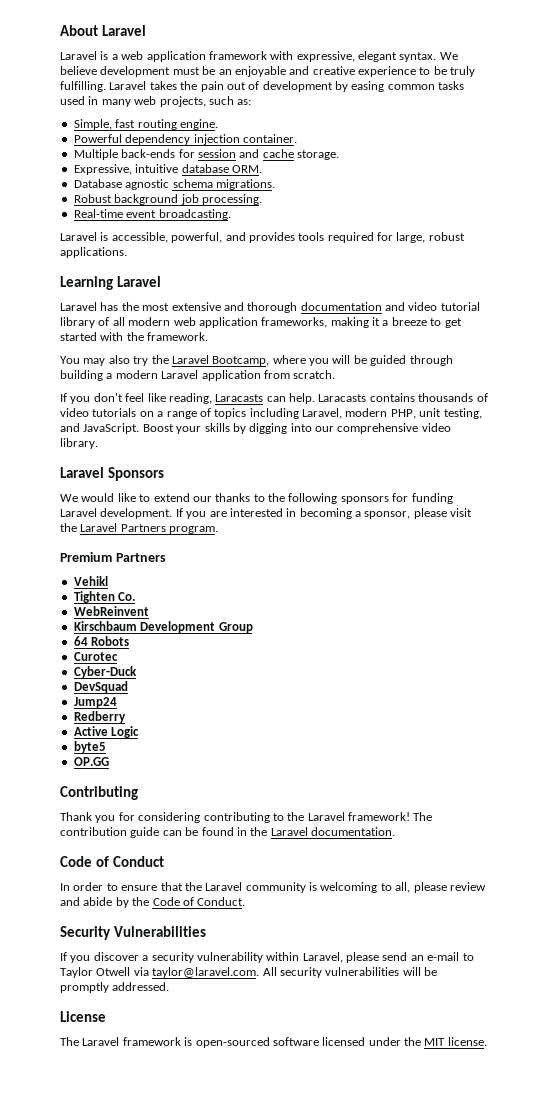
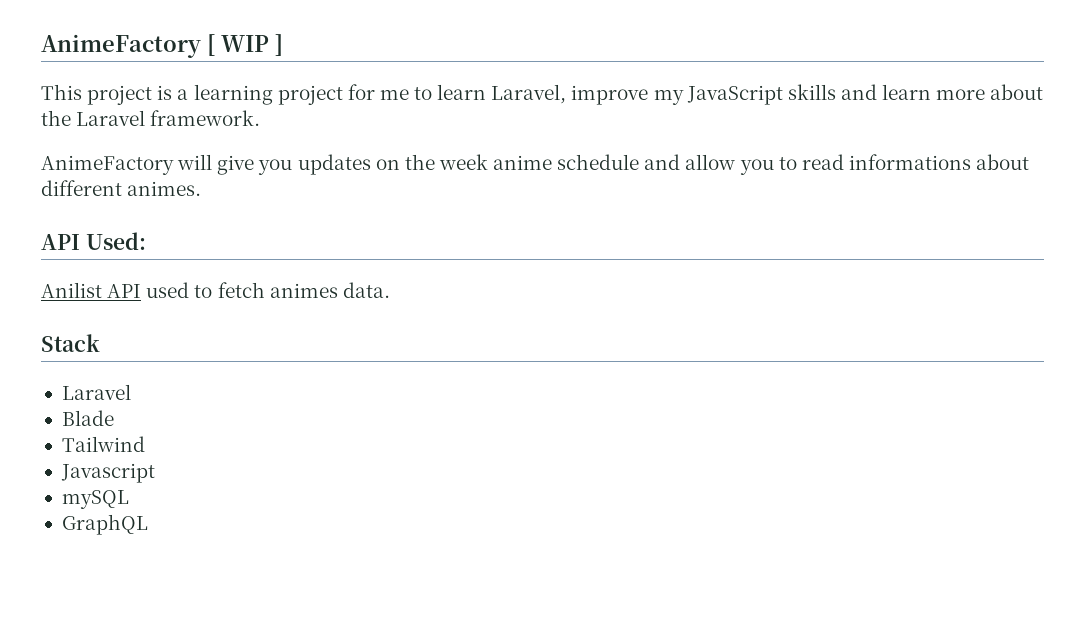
- About Laravel
- Laravel is a web application framework with expressive, elegant syntax. We believe development must be an enjoyable and creative experience to be truly fulfilling. Laravel takes the pain out of development by easing common tasks used in many web projects, such as:
- Simple, fast routing engine.
- Powerful dependency injection container.
- Multiple back-ends for session and cache storage.
- Expressive, intuitive database ORM.
- Database agnostic schema migrations.
- Robust background job processing.
- Real-time event broadcasting.
- Laravel is accessible, powerful, and provides tools required for large, robust applications.
- Learning Laravel
- Laravel has the most extensive and thorough documentation and video tutorial library of all modern web application frameworks, making it a breeze to get started with the framework.
- You may also try the Laravel Bootcamp, where you will be guided through building a modern Laravel application from scratch.
- If you don't feel like reading, Laracasts can help. Laracasts contains thousands of video tutorials on a range of topics including Laravel, modern PHP, unit testing, and JavaScript. Boost your skills by digging into our comprehensive video library.
- Laravel Sponsors
- We would like to extend our thanks to the following sponsors for funding Laravel development. If you are interested in becoming a sponsor, please visit the Laravel Partners program.
- Premium Partners
- Vehikl
- Tighten Co.
- WebReinvent
- Kirschbaum Development Group
- 64 Robots
- Curotec
- Cyber-Duck
- DevSquad
- Jump24
- Redberry
- Active Logic
- byte5
- OP.GG
- Contributing
- Thank you for considering contributing to the Laravel framework! The contribution guide can be found in the Laravel documentation.
- Code of Conduct
- In order to ensure that the Laravel community is welcoming to all, please review and abide by the Code of Conduct.
- Security Vulnerabilities
- If you discover a security vulnerability within Laravel, please send an e-mail to Taylor Otwell via taylor@laravel.com. All security vulnerabilities will be promptly addressed.
- License
- The Laravel framework is open-sourced software licensed under the MIT license.
+ AnimeFactory [ WIP ]
+ This project is a learning project for me to learn Laravel, improve my JavaScript skills and learn more about the Laravel framework.
+ AnimeFactory will give you updates on the week anime schedule and allow you to read informations about different animes.
+ API Used:
+ Anilist API used to fetch animes data.
+ Stack
+ Laravel
+ Blade
+ Tailwind
+ Javascript
+ mySQL
+ GraphQL

